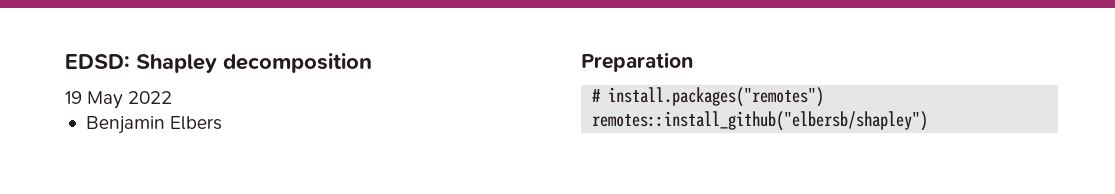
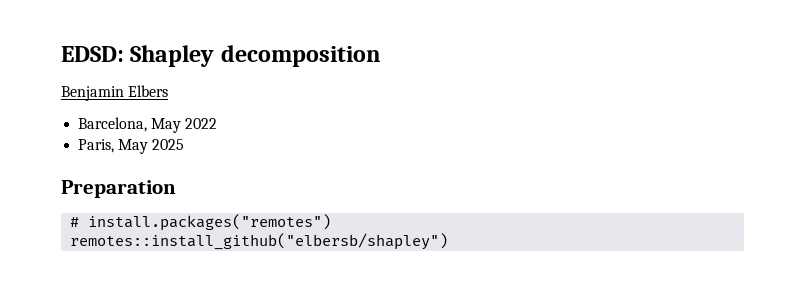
- 19 May 2022
+ Benjamin Elbers
+ Barcelona, May 2022
- Benjamin Elbers
+ Paris, May 2025

